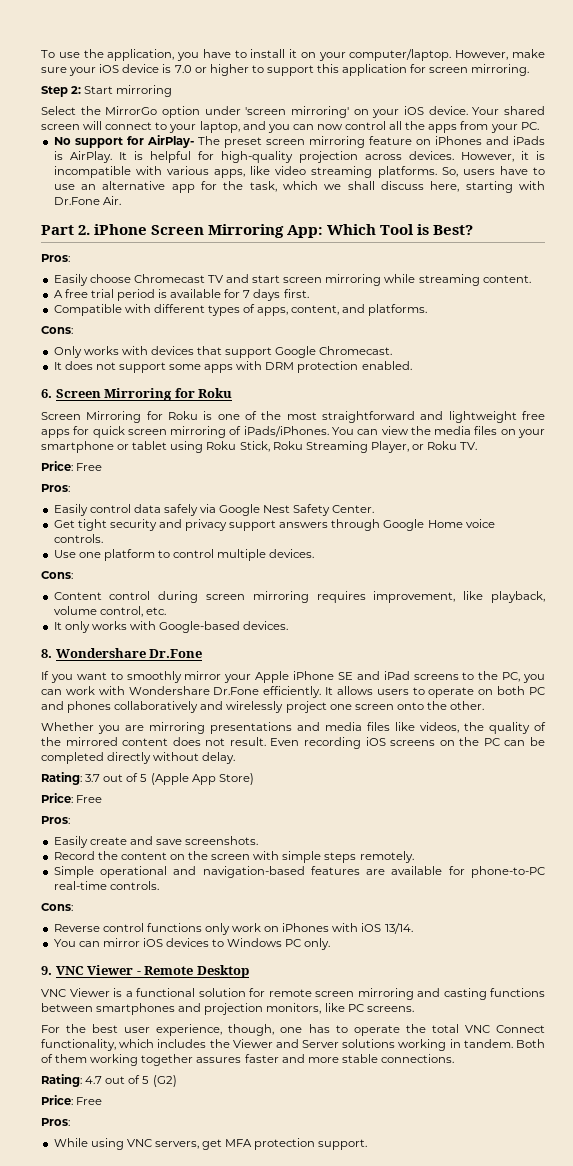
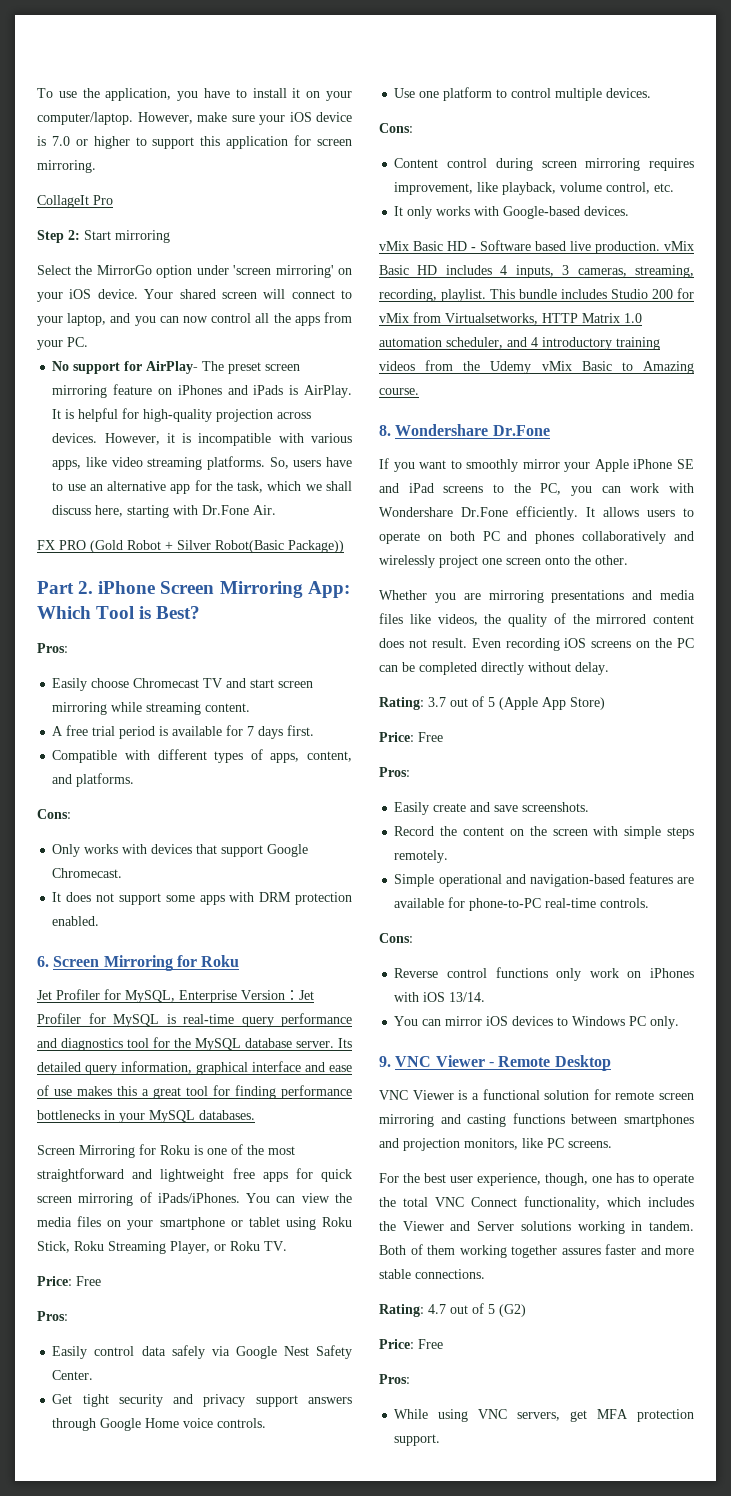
+ CollageIt Pro
+ FX PRO (Gold Robot + Silver Robot(Basic Package))
+ Jet Profiler for MySQL, Enterprise Version：Jet Profiler for MySQL is real-time query performance and diagnostics tool for the MySQL database server. Its detailed query information, graphical interface and ease of use makes this a great tool for finding performance bottlenecks in your MySQL databases.
+ vMix Basic HD - Software based live production. vMix Basic HD includes 4 inputs, 3 cameras, streaming, recording, playlist. This bundle includes Studio 200 for vMix from Virtualsetworks, HTTP Matrix 1.0 automation scheduler, and 4 introductory training videos from the Udemy vMix Basic to Amazing course.

